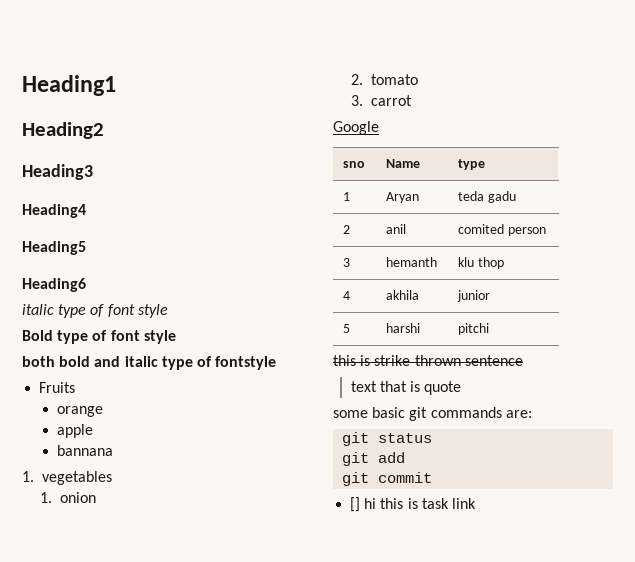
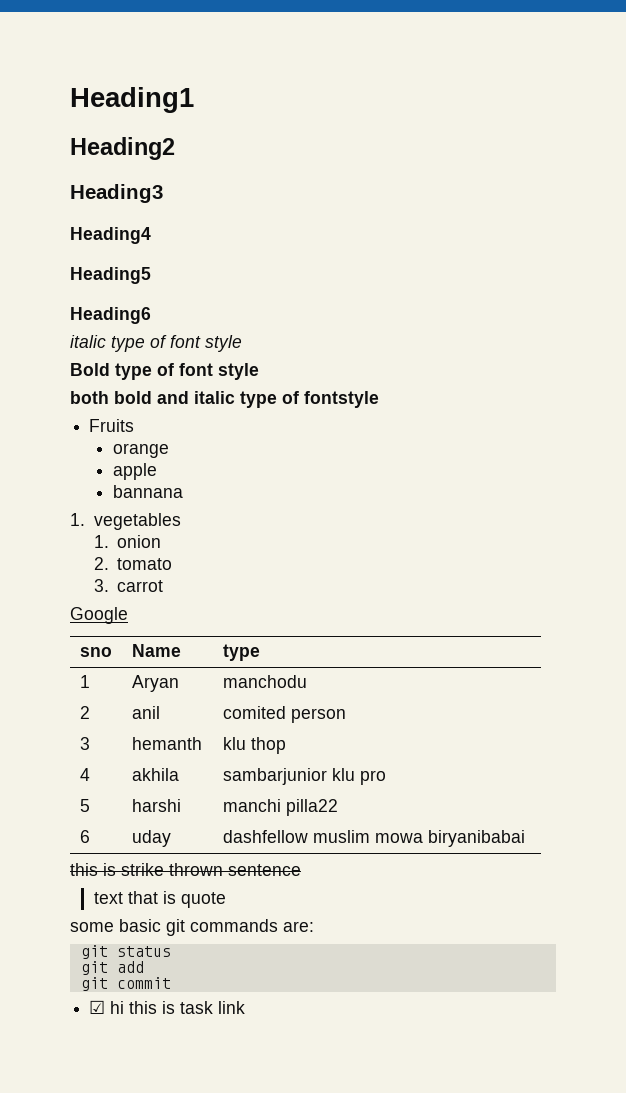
- 1 | Aryan | teda gadu
+ 1 | Aryan | manchodu
- 4 | akhila | junior
+ 4 | akhila | sambarjunior klu pro
- 5 | harshi | pitchi
+ 5 | harshi | manchi pilla22
+ 6 | uday | dashfellow muslim mowa biryanibabai
- [] hi this is task link
+ ☑ hi this is task link

